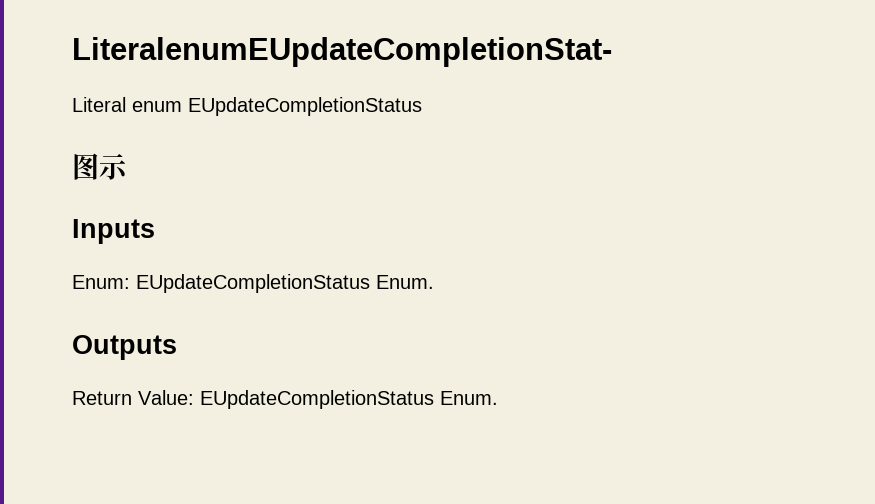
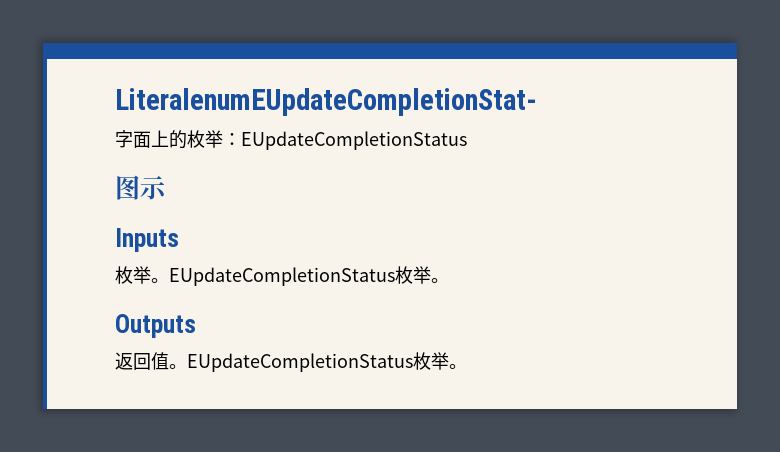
- Literal enum EUpdateCompletionStatus
+ 字面上的枚举：EUpdateCompletionStatus
- Enum: EUpdateCompletionStatus Enum.
+ 枚举。EUpdateCompletionStatus枚举。
  Outputs
- Return Value: EUpdateCompletionStatus Enum.
+ 返回值。EUpdateCompletionStatus枚举。

